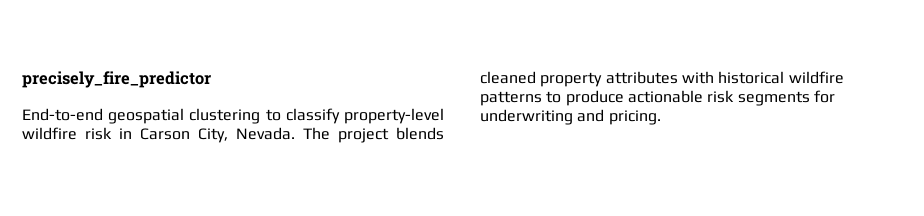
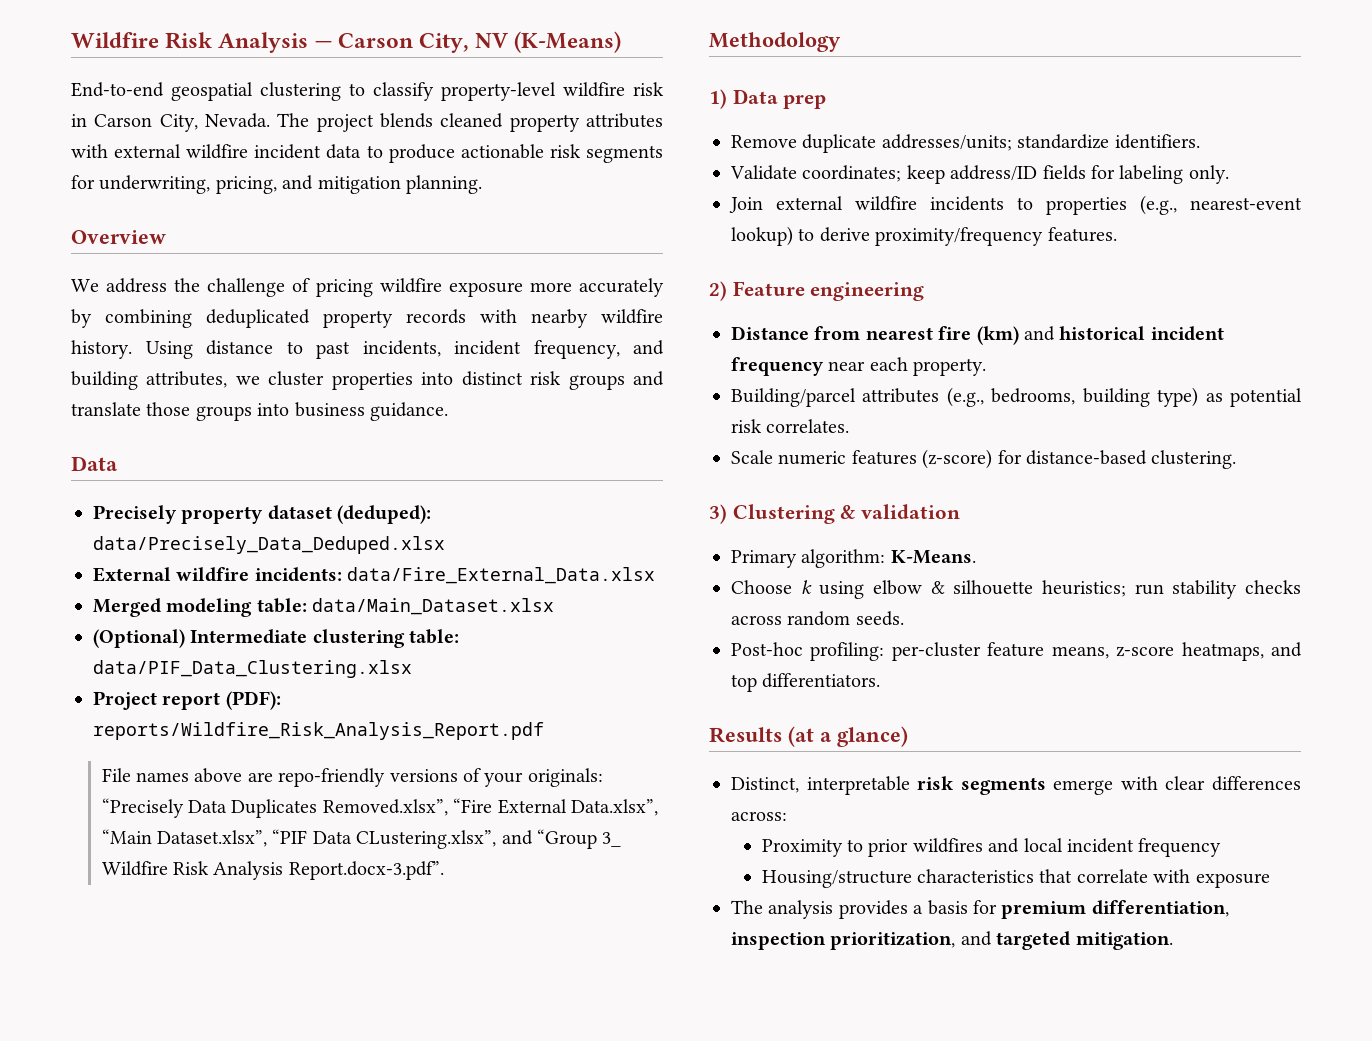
- precisely_fire_predictor
+ Wildfire Risk Analysis — Carson City, NV (K-Means)
- The project blends cleaned property attributes with historical wildfire patterns to produce actionable risk segments for underwriting and pricing.
+ The project blends cleaned property attributes with external wildfire incident data to produce actionable risk segments for underwriting, pricing, and mitigation planning.
+ Overview
+ We address the challenge of pricing wildfire exposure more accurately by combining deduplicated property records with nearby wildfire history. Using distance to past incidents, incident frequency, and building attributes, we cluster properties into distinct risk groups and translate those groups into business guidance.
+ Data
+ Precisely property dataset (deduped): data/Precisely_Data_Deduped.xlsx
+ External wildfire incidents: data/Fire_External_Data.xlsx
+ Merged modeling table: data/Main_Dataset.xlsx
+ (Optional) Intermediate clustering table: data/PIF_Data_Clustering.xlsx
+ Project report (PDF): reports/Wildfire_Risk_Analysis_Report.pdf
+ File names above are repo-friendly versions of your originals: “Precisely Data Duplicates Removed.xlsx”, “Fire External Data.xlsx”, “Main Dataset.xlsx”, “PIF Data CLustering.xlsx”, and “Group 3_ Wildfire Risk Analysis Report.docx-3.pdf”.
+ Methodology
+ 1) Data prep
+ Remove duplicate addresses/units; standardize identifiers.
+ Validate coordinates; keep address/ID fields for labeling only.
+ Join external wildfire incidents to properties (e.g., nearest-event lookup) to derive proximity/frequency features.
+ 2) Feature engineering
+ Distance from nearest fire (km) and historical incident frequency near each property.
+ Building/parcel attributes (e.g., bedrooms, building type) as potential risk correlates.
+ Scale numeric features (z-score) for distance-based clustering.
+ 3) Clustering & validation
+ Primary algorithm: K-Means.
+ Choose k using elbow & silhouette heuristics; run stability checks across random seeds.
+ Post-hoc profiling: per-cluster feature means, z-score heatmaps, and top differentiators.
+ Results (at a glance)
+ Distinct, interpretable risk segments emerge with clear differences across:
+ Proximity to prior wildfires and local incident frequency
+ Housing/structure characteristics that correlate with exposure
+ The analysis provides a basis for premium differentiation, inspection prioritization, and targeted mitigation.

